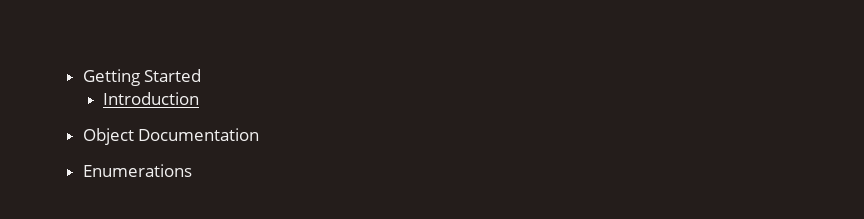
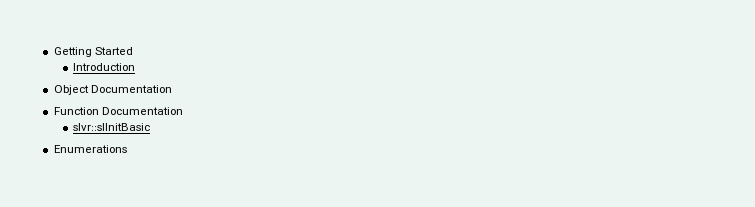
+ Function Documentation
+ slvr::slInitBasic

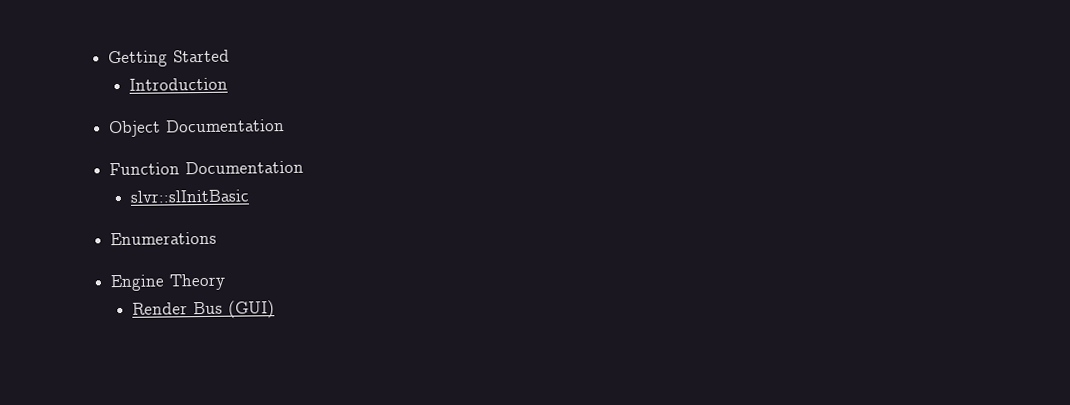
+ Engine Theory
+ Render Bus (GUI)

